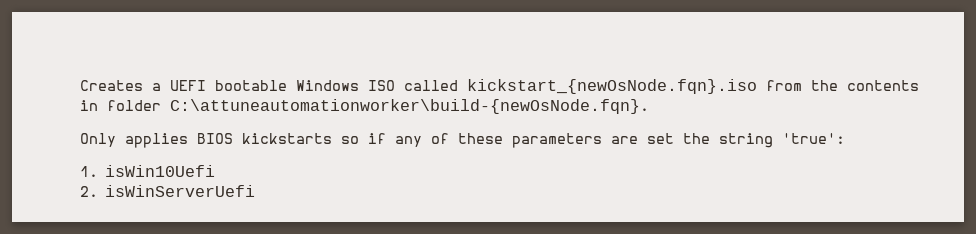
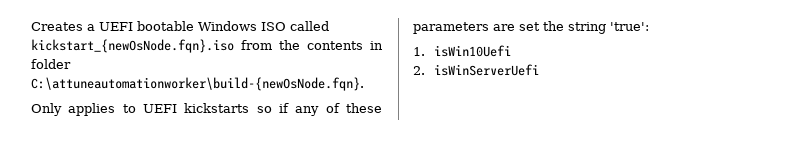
- Only applies BIOS kickstarts so if any of these parameters are set the string 'true':
+ Only applies to UEFI kickstarts so if any of these parameters are set the string 'true':

